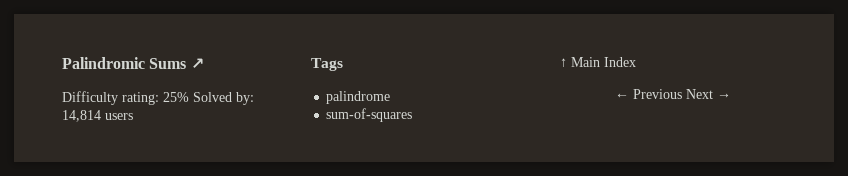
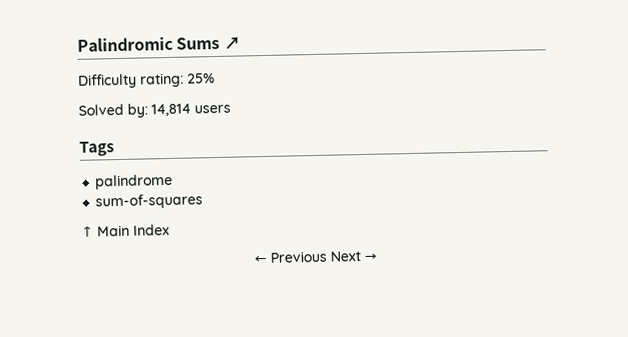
- Difficulty rating: 25% Solved by: 14,814 users
+ Difficulty rating: 25%
+ Solved by: 14,814 users

